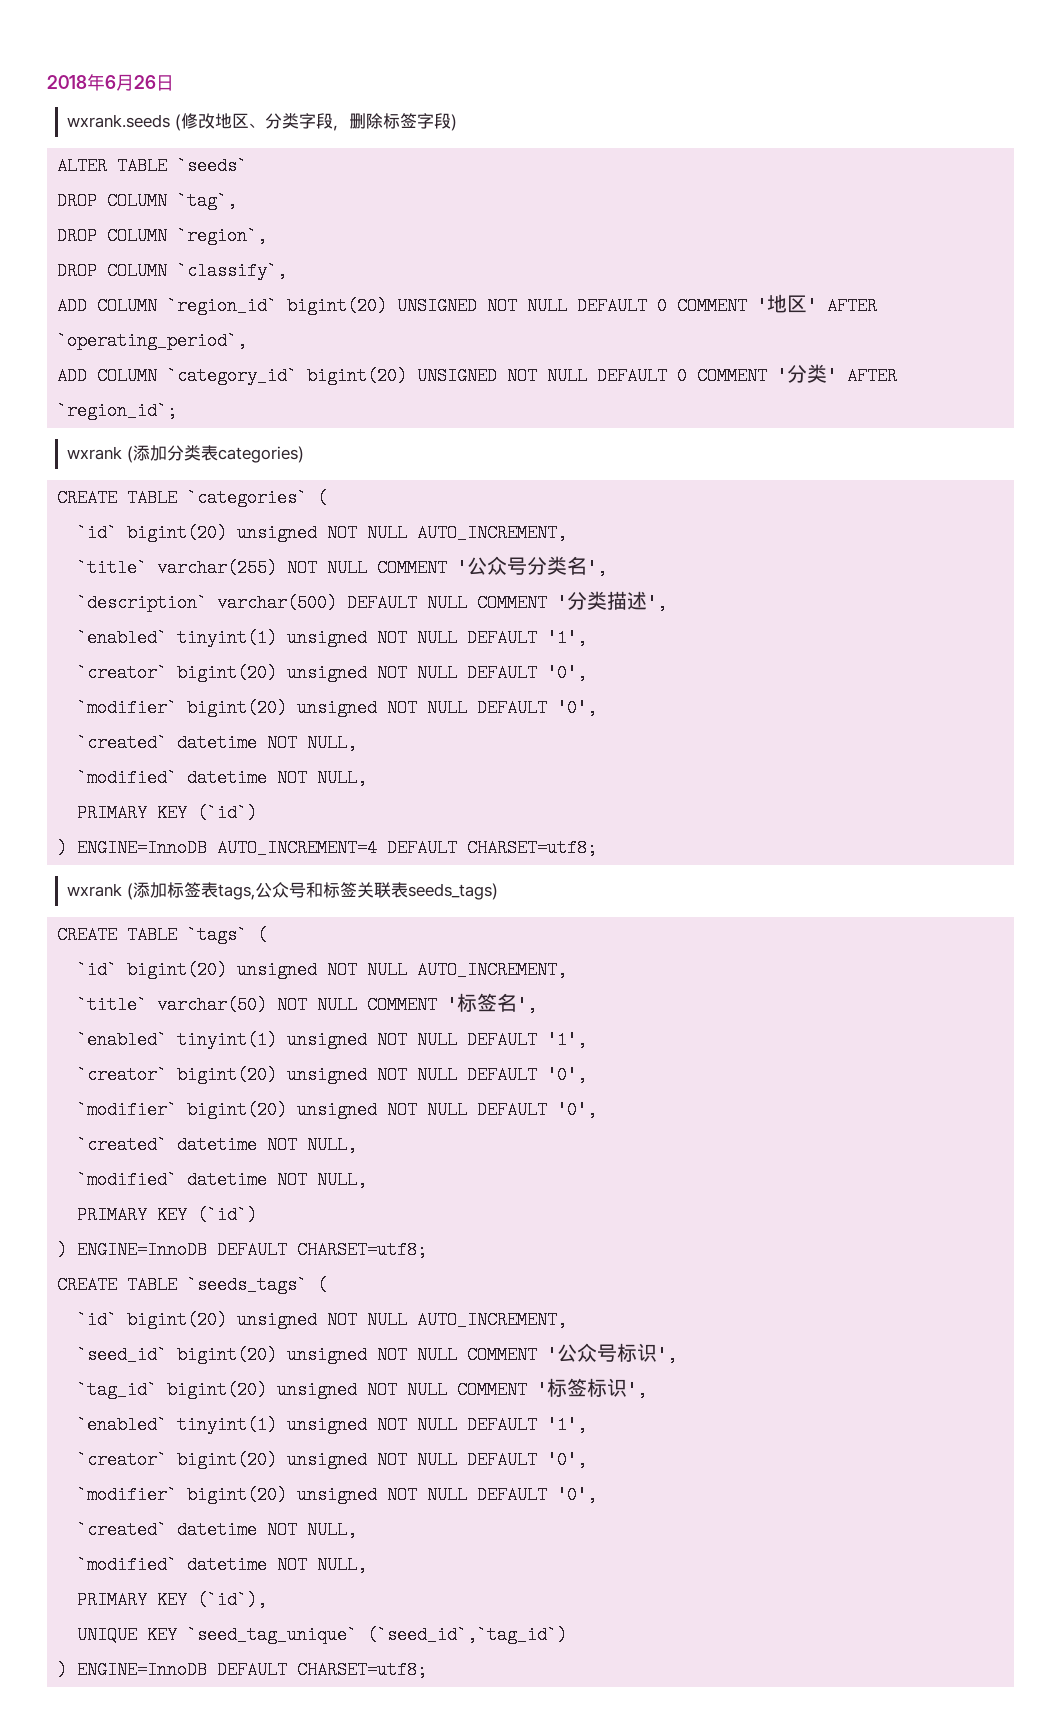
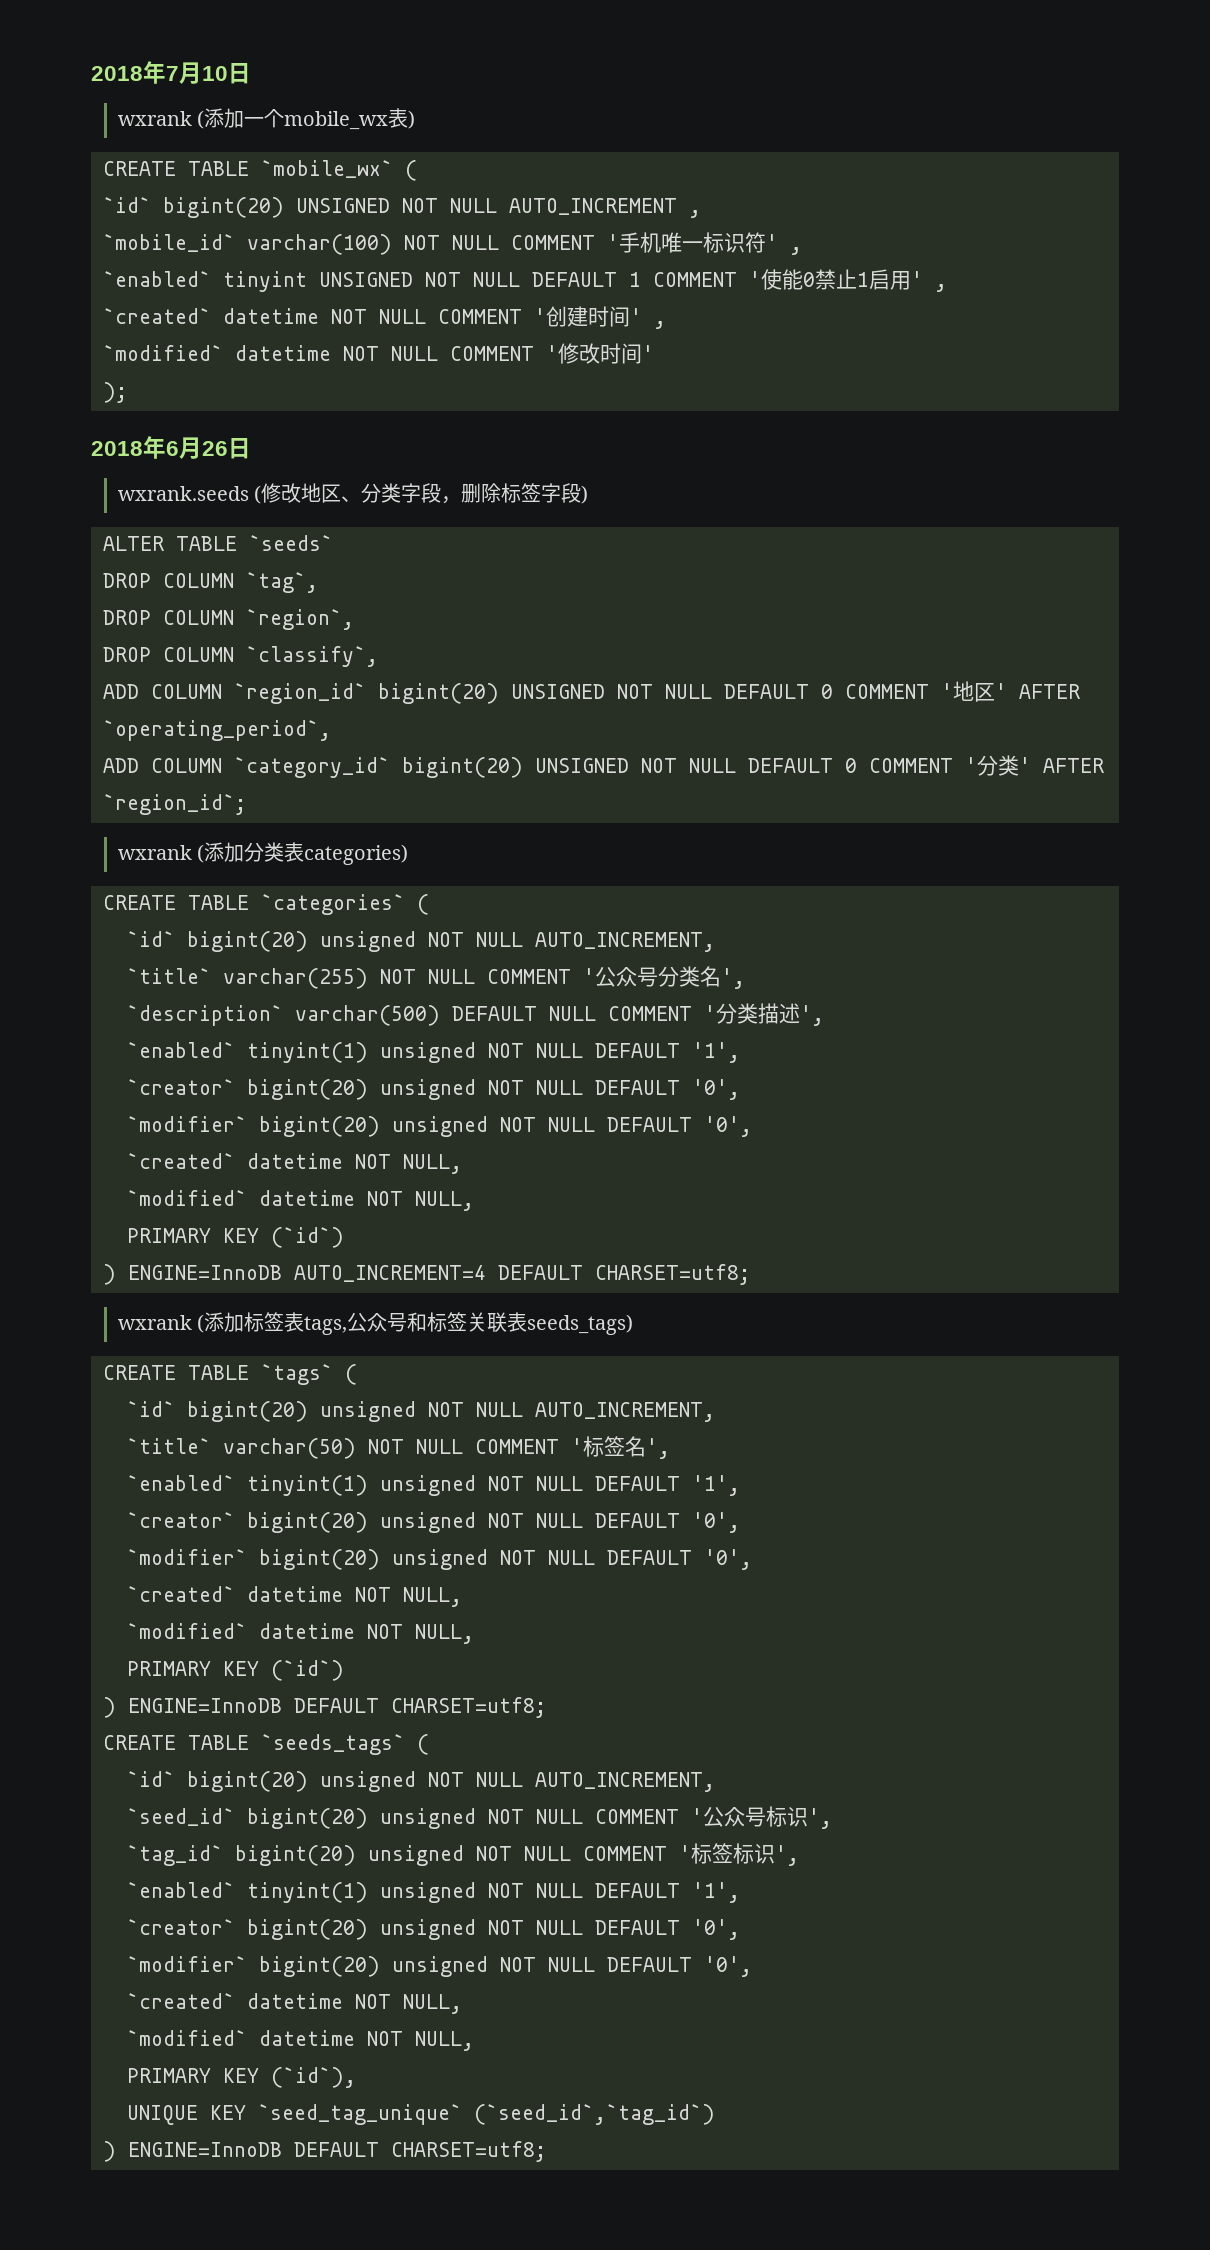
+ 2018年7月10日
+ wxrank (添加一个mobile_wx表)
+ CREATE TABLE `mobile_wx` (
+ `id` bigint(20) UNSIGNED NOT NULL AUTO_INCREMENT ,
+ `mobile_id` varchar(100) NOT NULL COMMENT '手机唯一标识符' ,
+ `enabled` tinyint UNSIGNED NOT NULL DEFAULT 1 COMMENT '使能0禁止1启用' ,
+ `created` datetime NOT NULL COMMENT '创建时间' ,
+ `modified` datetime NOT NULL COMMENT '修改时间'
+ );

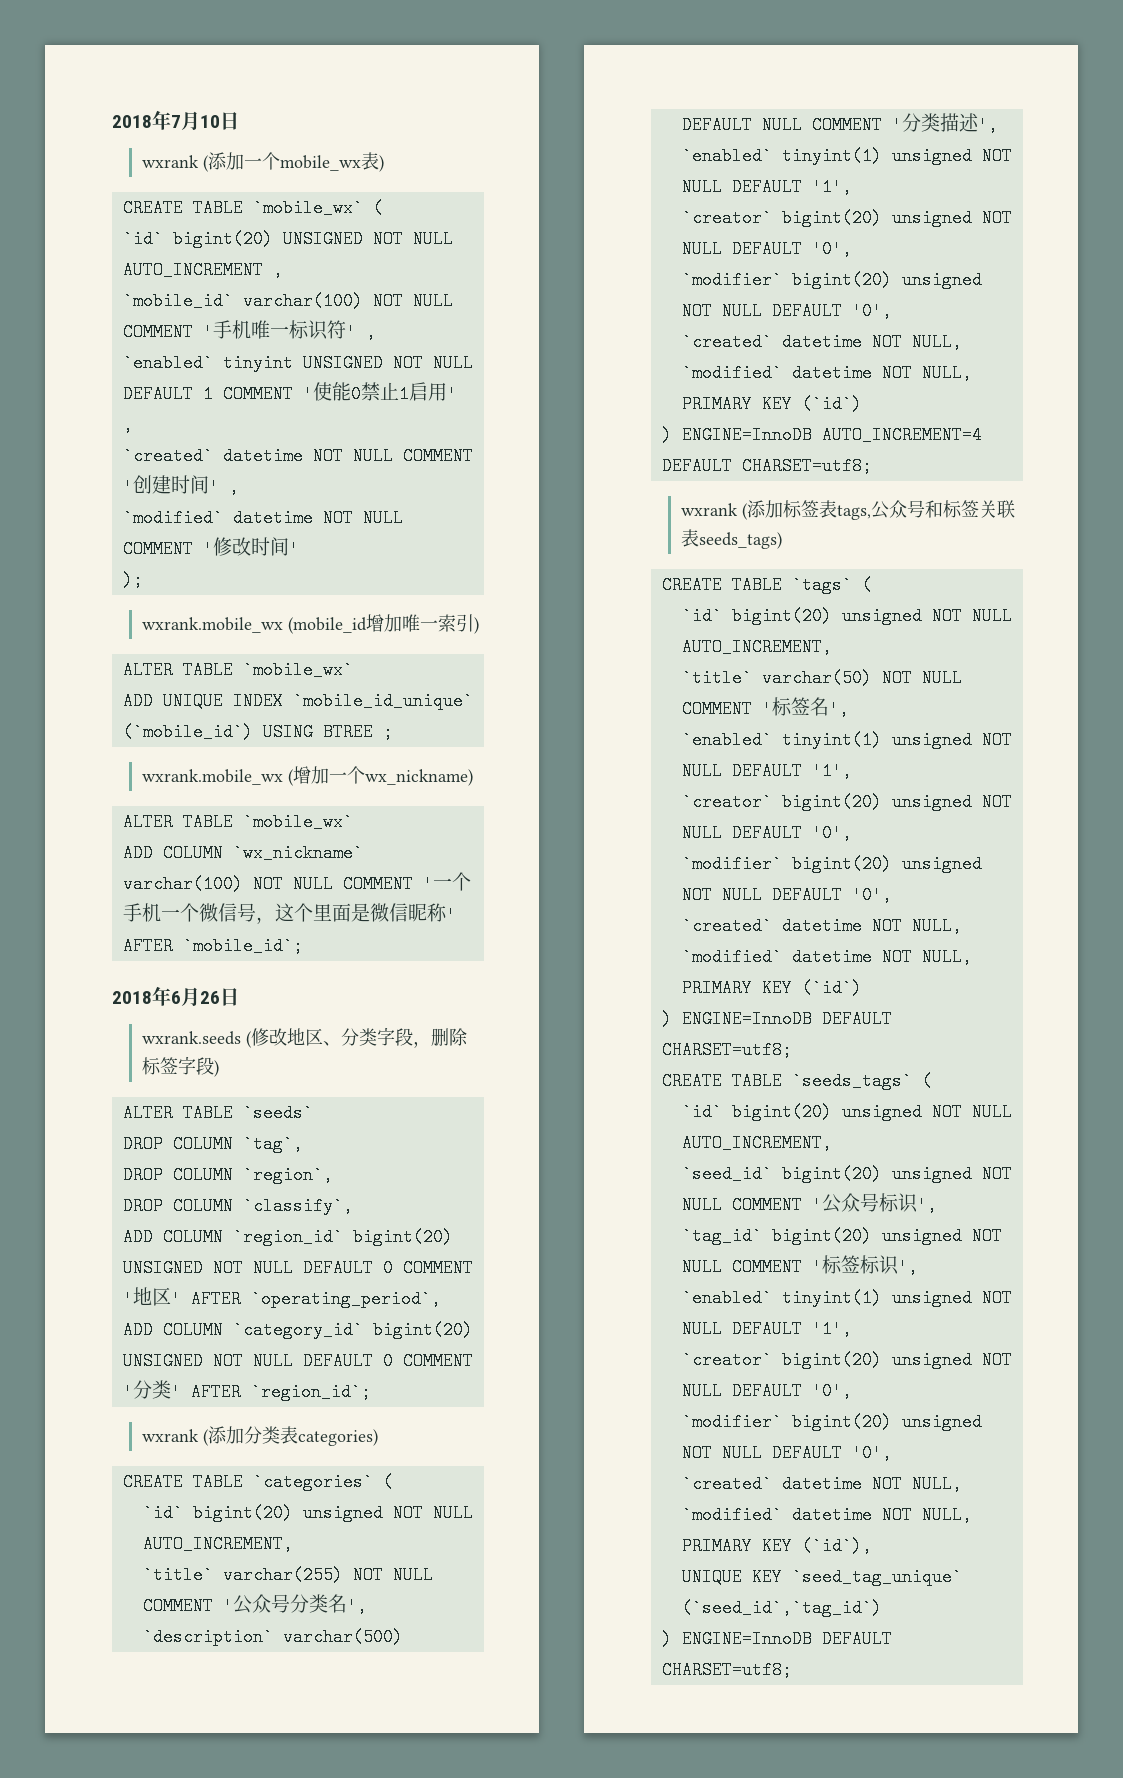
+ wxrank.mobile_wx (mobile_id增加唯一索引)
+ ALTER TABLE `mobile_wx`
+ ADD UNIQUE INDEX `mobile_id_unique` (`mobile_id`) USING BTREE ;
+ wxrank.mobile_wx (增加一个wx_nickname)
+ ALTER TABLE `mobile_wx`
+ ADD COLUMN `wx_nickname` varchar(100) NOT NULL COMMENT '一个手机一个微信号，这个里面是微信昵称' AFTER `mobile_id`;

